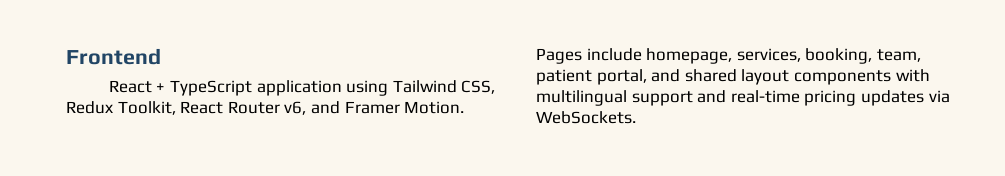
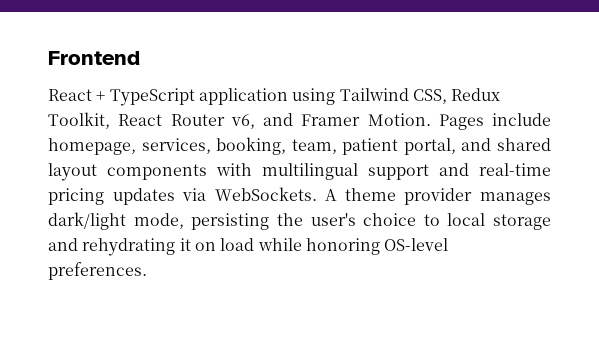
+ A theme provider manages dark/light mode, persisting the user's choice to local storage and rehydrating it on load while honoring OS-level preferences.

